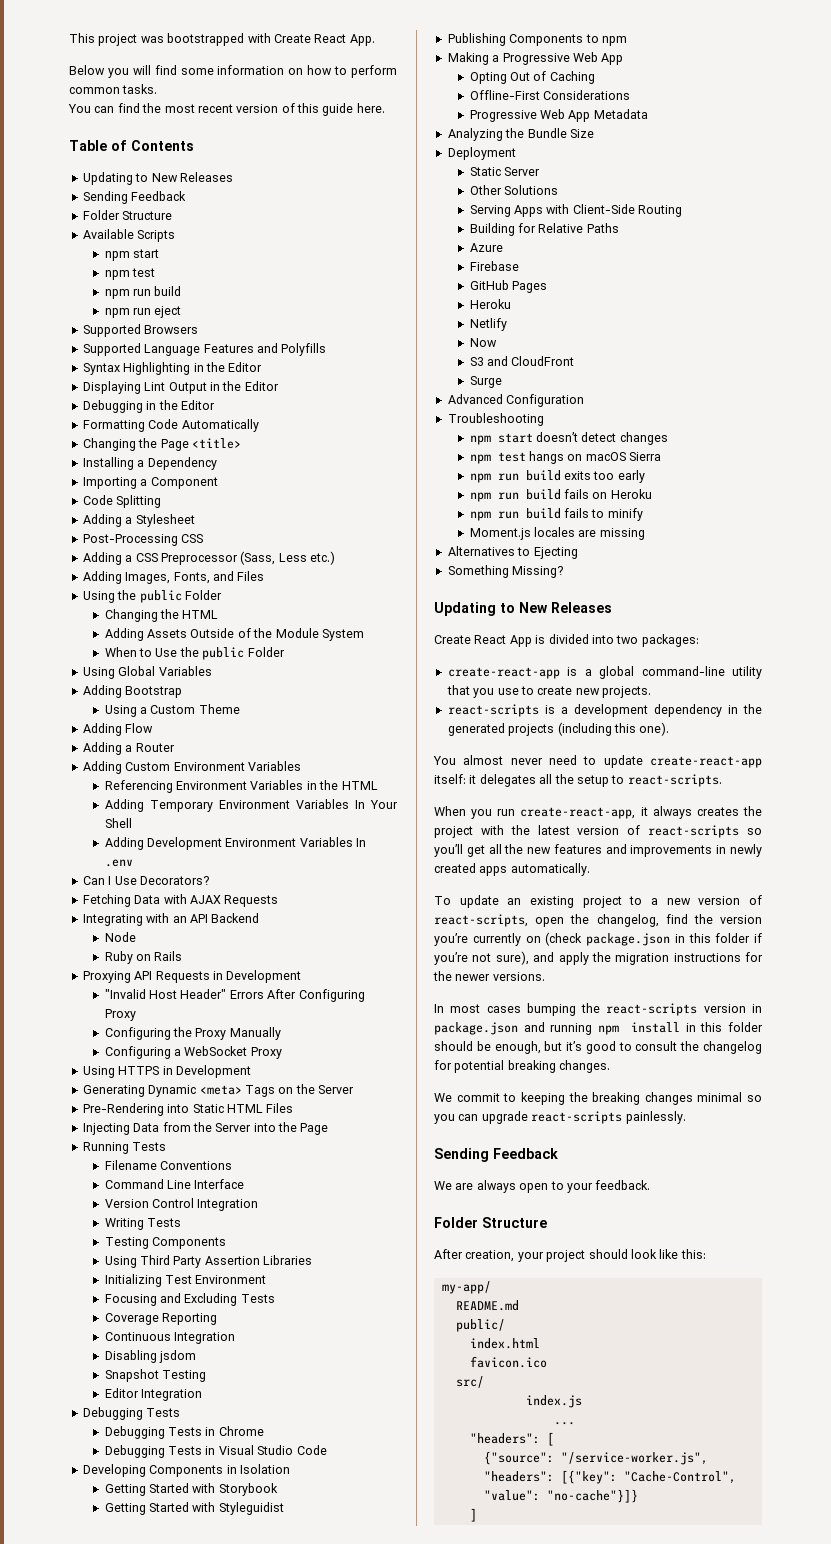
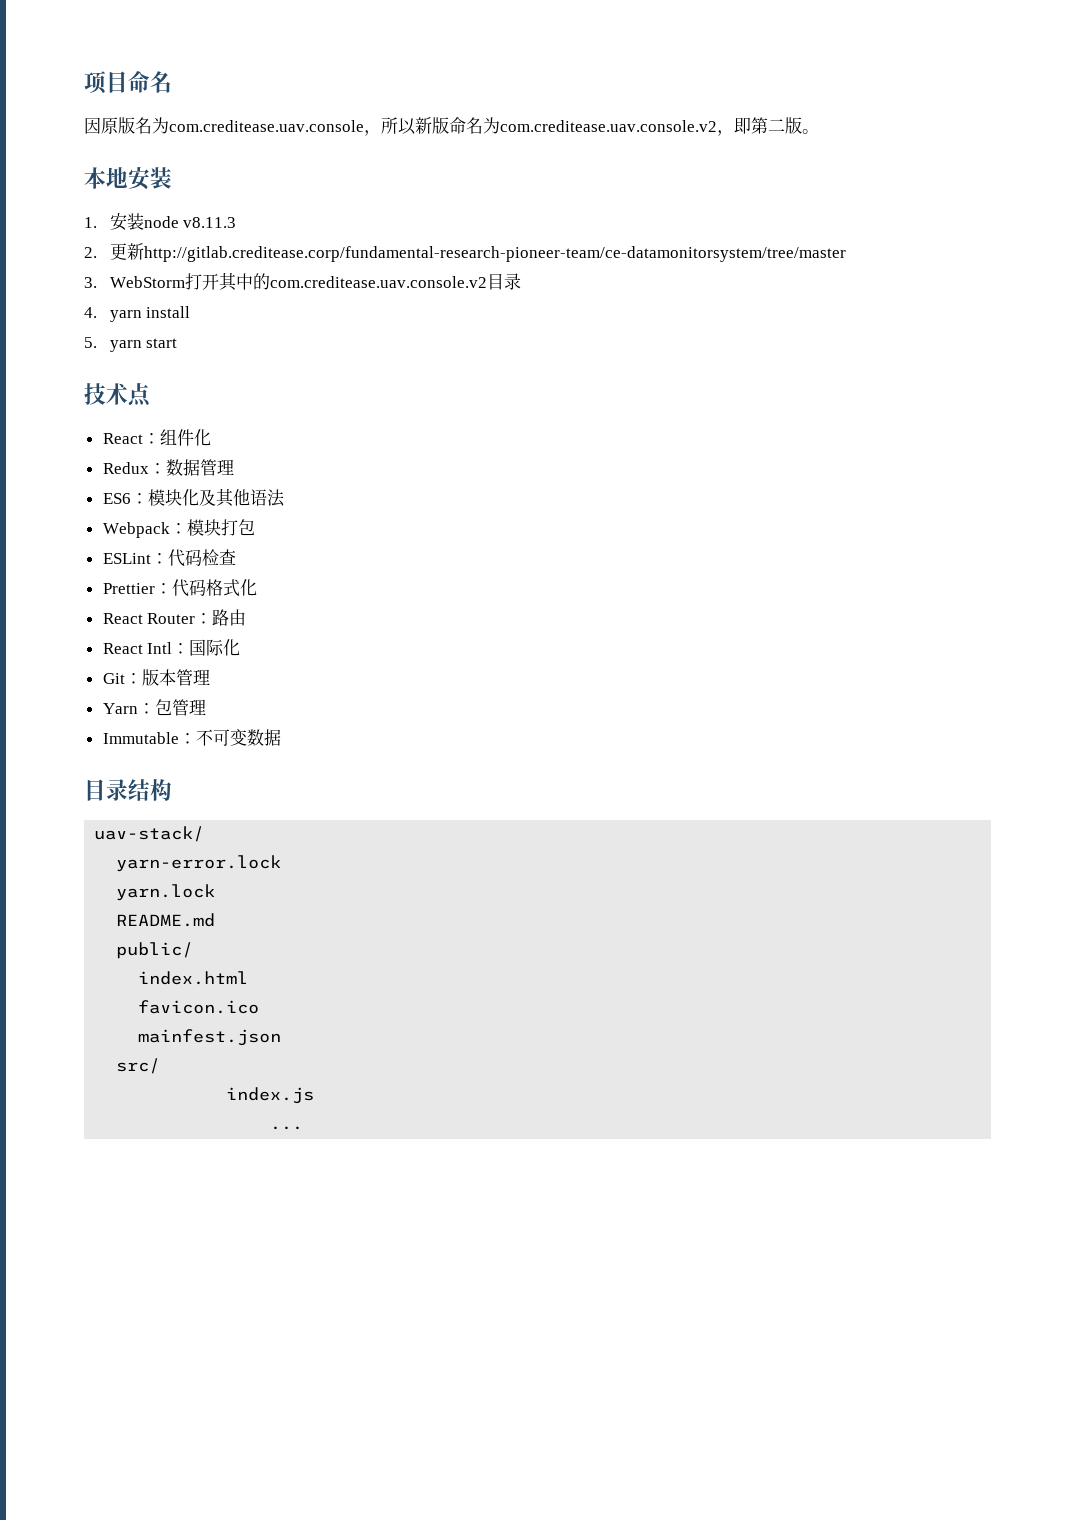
- This project was bootstrapped with Create React App.
- Below you will find some information on how to perform common tasks.
- You can find the most recent version of this guide here.
- Table of Contents
- Updating to New Releases
- Sending Feedback
- Folder Structure
- Available Scripts
- npm start
- npm test
- npm run build
- npm run eject
- Supported Browsers
- Supported Language Features and Polyfills
- Syntax Highlighting in the Editor
- Displaying Lint Output in the Editor
- Debugging in the Editor
- Formatting Code Automatically
- Changing the Page <title>
- Installing a Dependency
- Importing a Component
- Code Splitting
- Adding a Stylesheet
- Post-Processing CSS
- Adding a CSS Preprocessor (Sass, Less etc.)
- Adding Images, Fonts, and Files
- Using the public Folder
- Changing the HTML
- Adding Assets Outside of the Module System
- When to Use the public Folder
- Using Global Variables
- Adding Bootstrap
- Using a Custom Theme
- Adding Flow
- Adding a Router
- Adding Custom Environment Variables
- Referencing Environment Variables in the HTML
- Adding Temporary Environment Variables In Your Shell
- Adding Development Environment Variables In .env
- Can I Use Decorators?
- Fetching Data with AJAX Requests
- Integrating with an API Backend
- Node
- Ruby on Rails
- Proxying API Requests in Development
- "Invalid Host Header" Errors After Configuring Proxy
- Configuring the Proxy Manually
- Configuring a WebSocket Proxy
- Using HTTPS in Development
- Generating Dynamic <meta> Tags on the Server
- Pre-Rendering into Static HTML Files
- Injecting Data from the Server into the Page
- Running Tests
- Filename Conventions
- Command Line Interface
- Version Control Integration
- Writing Tests
- Testing Components
- Using Third Party Assertion Libraries
- Initializing Test Environment
- Focusing and Excluding Tests
- Coverage Reporting
- Continuous Integration
- Disabling jsdom
- Snapshot Testing
- Editor Integration
- Debugging Tests
- Debugging Tests in Chrome
- Debugging Tests in Visual Studio Code
- Developing Components in Isolation
- Getting Started with Storybook
- Getting Started with Styleguidist
- Publishing Components to npm
- Making a Progressive Web App
- Opting Out of Caching
- Offline-First Considerations
- Progressive Web App Metadata
- Analyzing the Bundle Size
- Deployment
- Static Server
- Other Solutions
- Serving Apps with Client-Side Routing
- Building for Relative Paths
- Azure
- Firebase
- GitHub Pages
- Heroku
- Netlify
- Now
- S3 and CloudFront
- Surge
- Advanced Configuration
- Troubleshooting
- npm start doesn’t detect changes
- npm test hangs on macOS Sierra
- npm run build exits too early
- npm run build fails on Heroku
- npm run build fails to minify
- Moment.js locales are missing
- Alternatives to Ejecting
- Something Missing?
- Updating to New Releases
- Create React App is divided into two packages:
- create-react-app is a global command-line utility that you use to create new projects.
- react-scripts is a development dependency in the generated projects (including this one).
- You almost never need to update create-react-app itself: it delegates all the setup to react-scripts.
- When you run create-react-app, it always creates the project with the latest version of react-scripts so you’ll get all the new features and improvements in newly created apps automatically.
- To update an existing project to a new version of react-scripts, open the changelog, find the version you’re currently on (check package.json in this folder if you’re not sure), and apply the migration instructions for the newer versions.
- In most cases bumping the react-scripts version in package.json and running npm install in this folder should be enough, but it’s good to consult the changelog for potential breaking changes.
- We commit to keeping the breaking changes minimal so you can upgrade react-scripts painlessly.
- Sending Feedback
- We are always open to your feedback.
- Folder Structure
- After creation, your project should look like this:
- my-app/
+ 项目命名
+ 因原版名为com.creditease.uav.console，所以新版命名为com.creditease.uav.console.v2，即第二版。
+ 本地安装
+ 1.安装node v8.11.3
+ 2.更新http://gitlab.creditease.corp/fundamental-research-pioneer-team/ce-datamonitorsystem/tree/master
+ 3. WebStorm打开其中的com.creditease.uav.console.v2目录
+ 4. yarn install
+ 5. yarn start
+ 技术点
+ React：组件化
+ Redux：数据管理
+ ES6：模块化及其他语法
+ Webpack：模块打包
+ ESLint：代码检查
+ Prettier：代码格式化
+ React Router：路由
+ React Intl：国际化
+ Git：版本管理
+ Yarn：包管理
+ Immutable：不可变数据
+ 目录结构
+ uav-stack/
+ yarn-error.lock
+ yarn.lock
+ mainfest.json
- "headers": [
- {"source": "/service-worker.js", "headers": [{"key": "Cache-Control", "value": "no-cache"}]}
- ]

